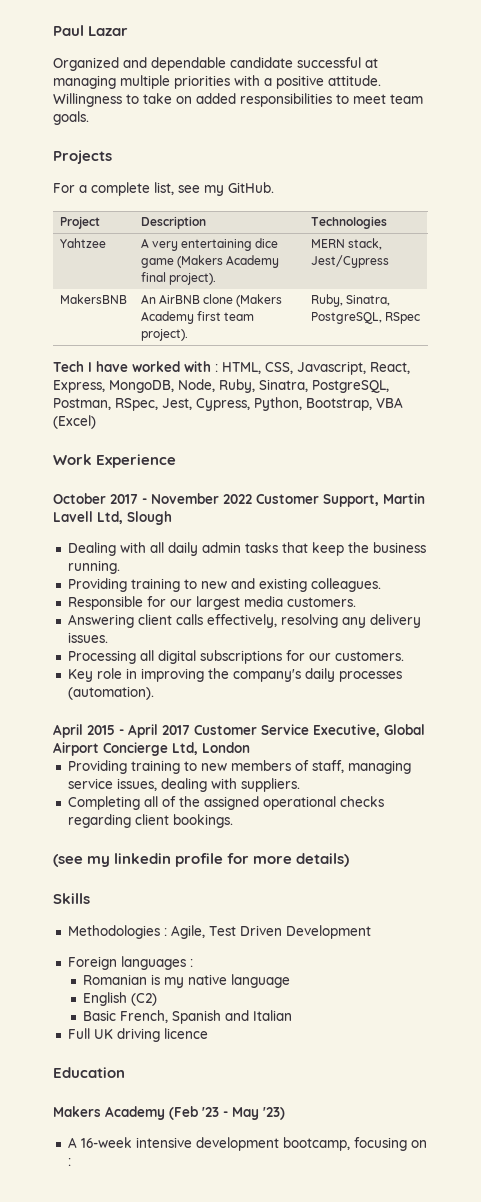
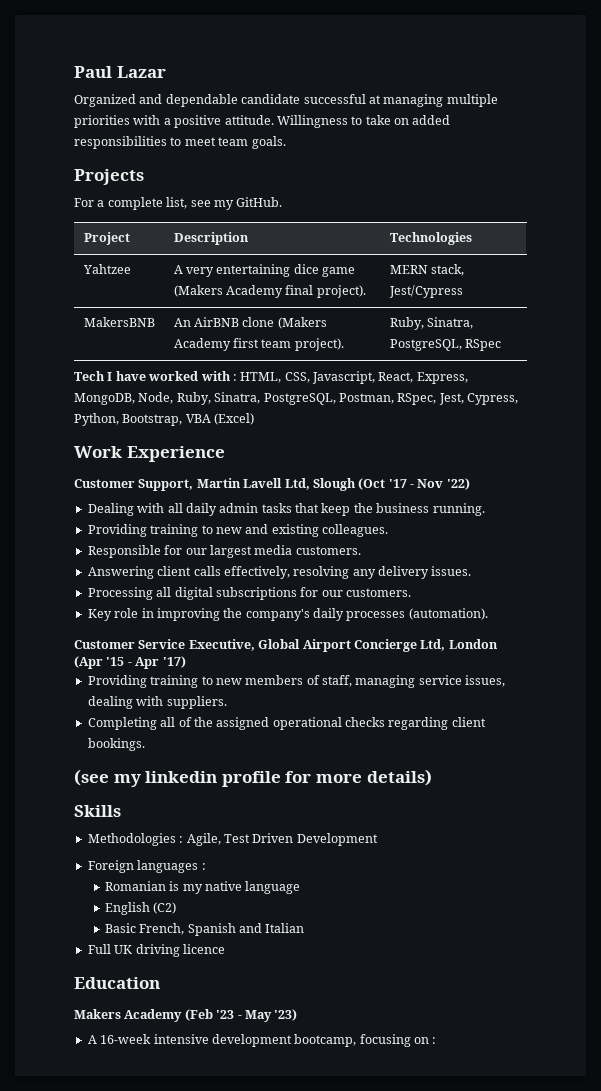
- October 2017 - November 2022 Customer Support, Martin Lavell Ltd, Slough
+ Customer Support, Martin Lavell Ltd, Slough (Oct '17 - Nov '22)
- April 2015 - April 2017 Customer Service Executive, Global Airport Concierge Ltd, London
+ Customer Service Executive, Global Airport Concierge Ltd, London (Apr '15 - Apr '17)

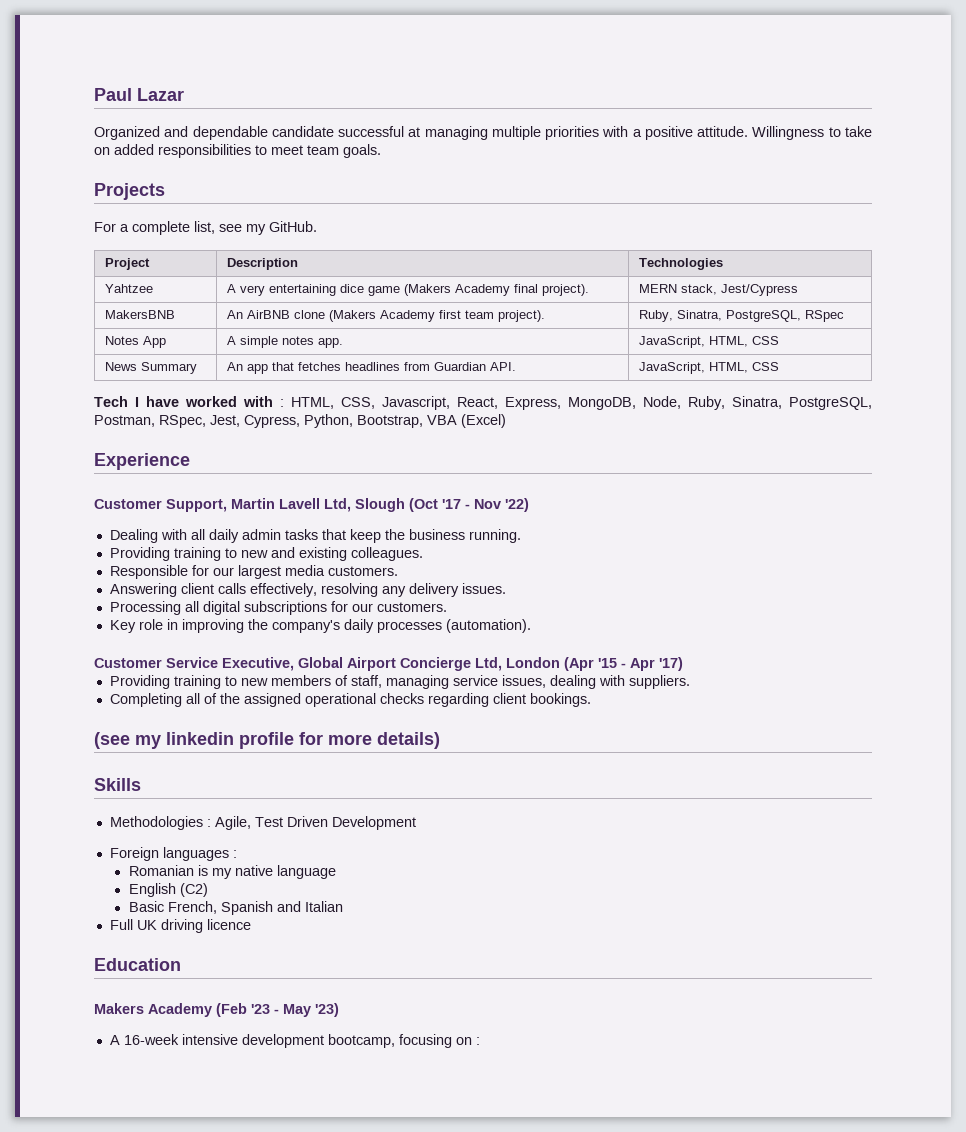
+ Notes App | A simple notes app. | JavaScript, HTML, CSS
+ News Summary | An app that fetches headlines from Guardian API. | JavaScript, HTML, CSS
- Work Experience
+ Experience

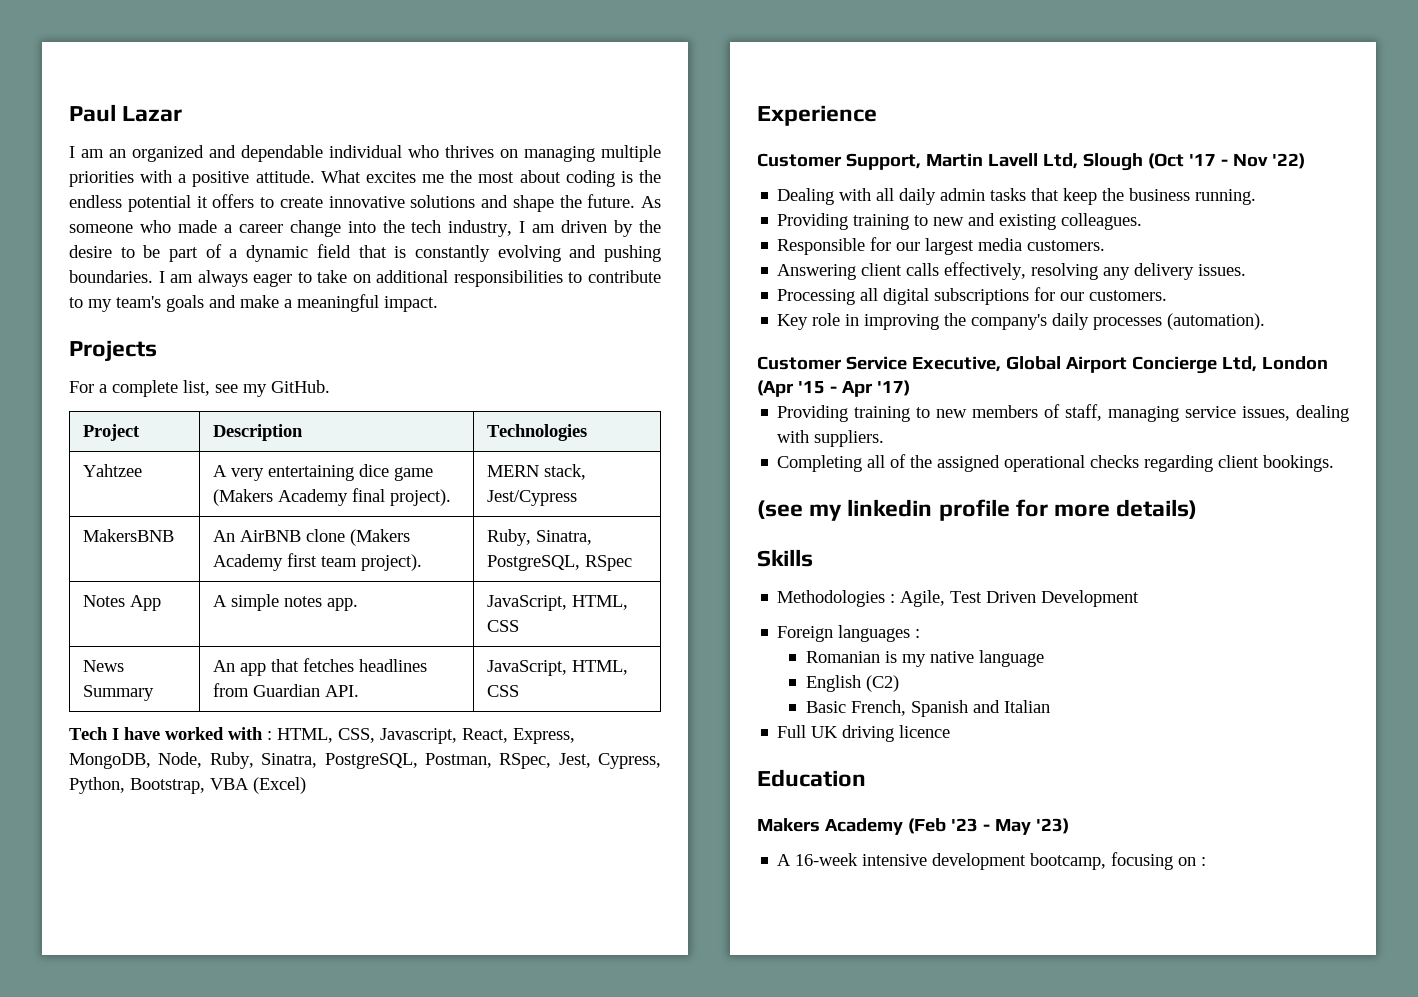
- Organized and dependable candidate successful at managing multiple priorities with a positive attitude.
+ I am an organized and dependable individual who thrives on managing multiple priorities with a positive attitude.
- Willingness to take on added responsibilities to meet team goals.
+ What excites me the most about coding is the endless potential it offers to create innovative solutions and shape the future. As someone who made a career change into the tech industry, I am driven by the desire to be part of a dynamic field that is constantly evolving and pushing boundaries. I am always eager to take on additional responsibilities to contribute to my team's goals and make a meaningful impact.

